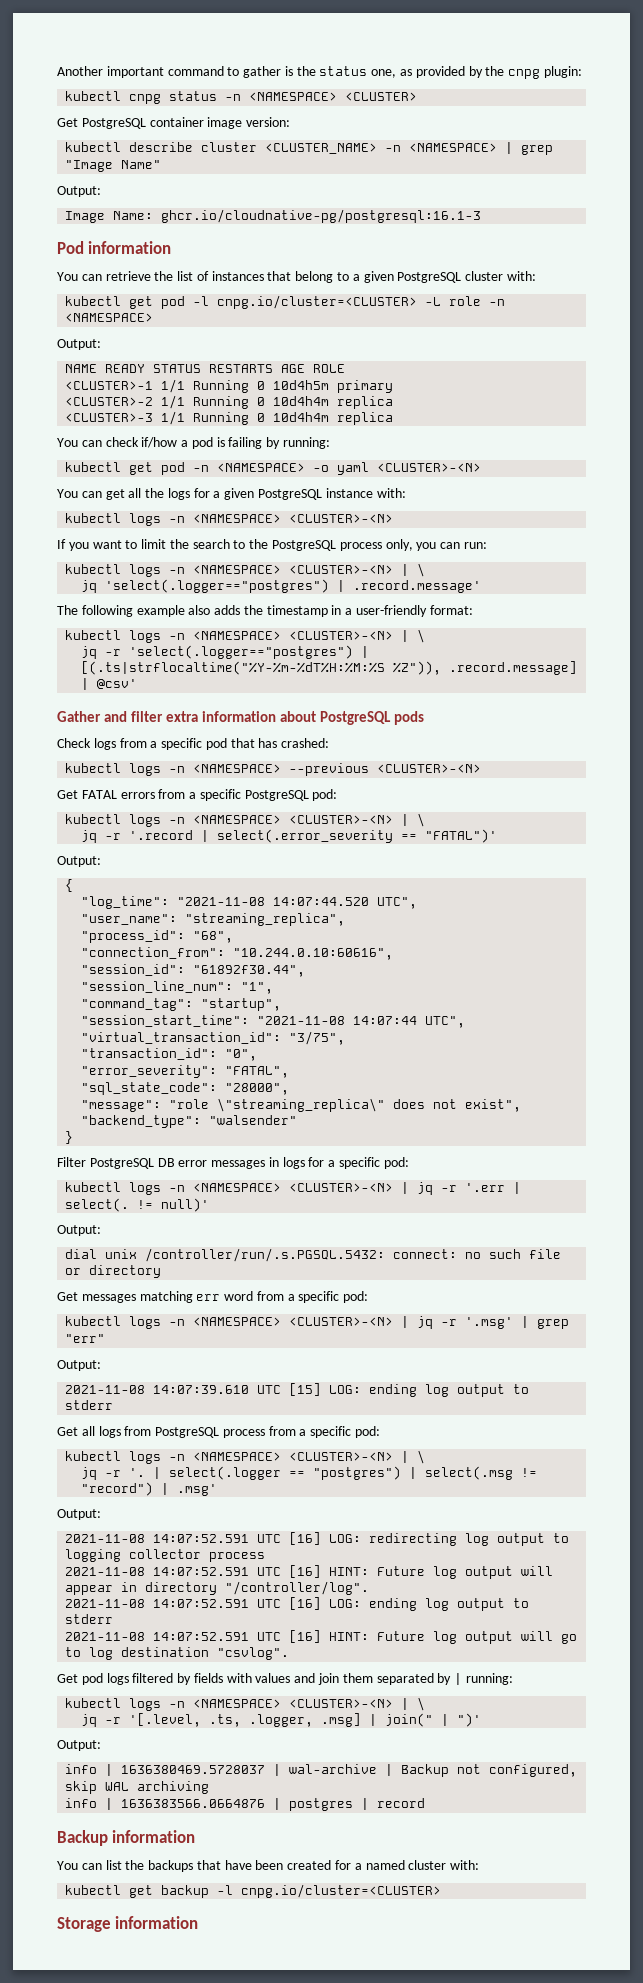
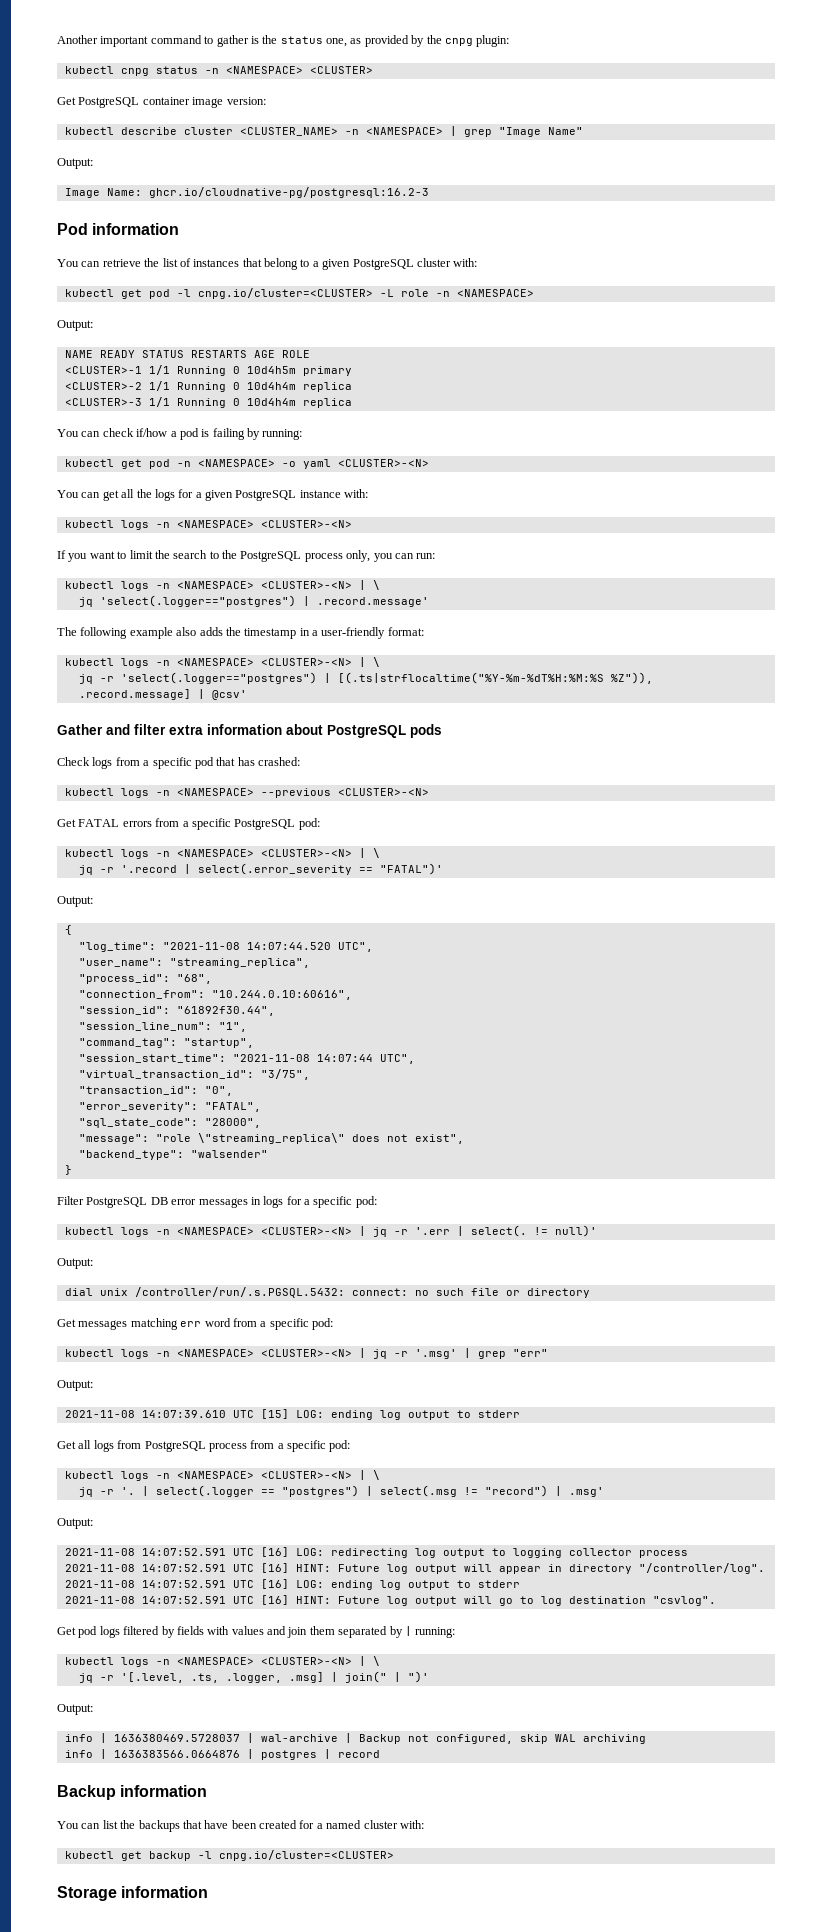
- Image Name: ghcr.io/cloudnative-pg/postgresql:16.1-3
+ Image Name: ghcr.io/cloudnative-pg/postgresql:16.2-3

